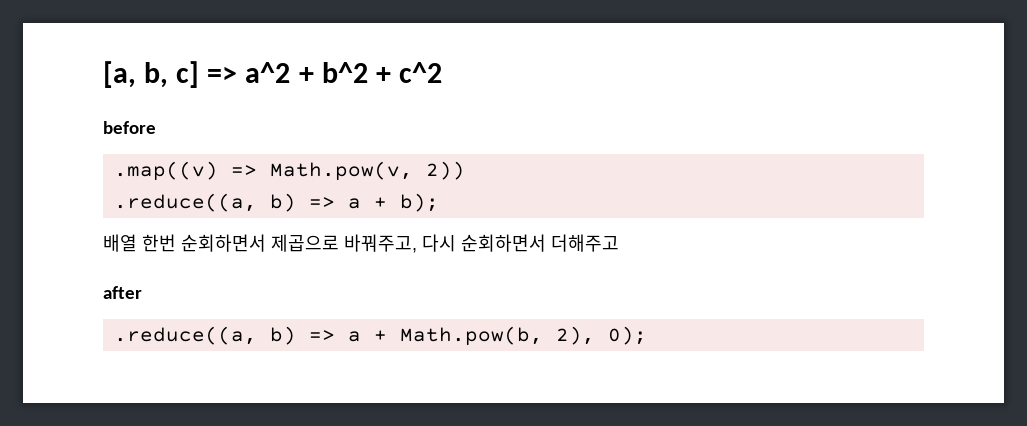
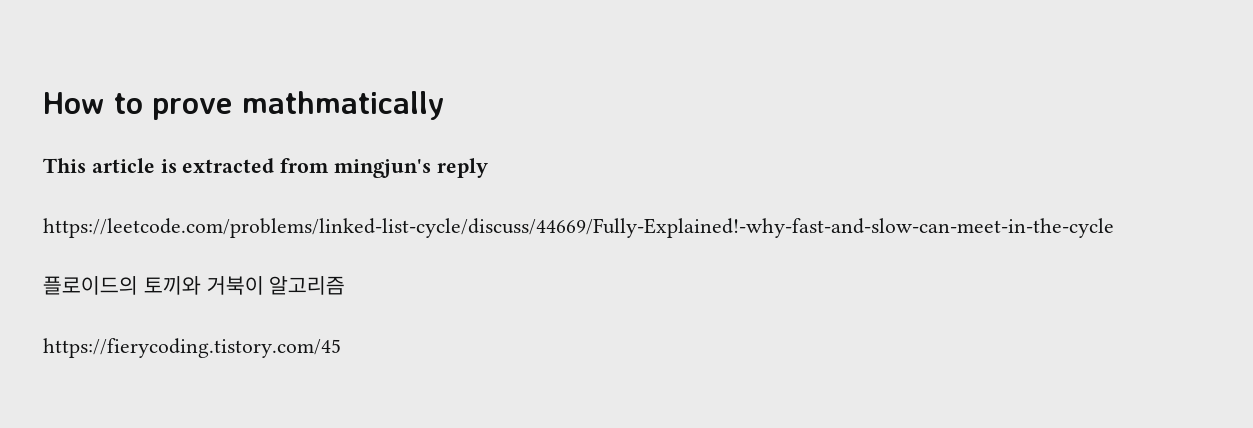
- [a, b, c] => a^2 + b^2 + c^2
- before
- .map((v) => Math.pow(v, 2))
- .reduce((a, b) => a + b);
- 배열 한번 순회하면서 제곱으로 바꿔주고, 다시 순회하면서 더해주고
- after
- .reduce((a, b) => a + Math.pow(b, 2), 0);
+ How to prove mathmatically
+ This article is extracted from mingjun's reply
+ https://leetcode.com/problems/linked-list-cycle/discuss/44669/Fully-Explained!-why-fast-and-slow-can-meet-in-the-cycle
+ 플로이드의 토끼와 거북이 알고리즘
+ https://fierycoding.tistory.com/45

